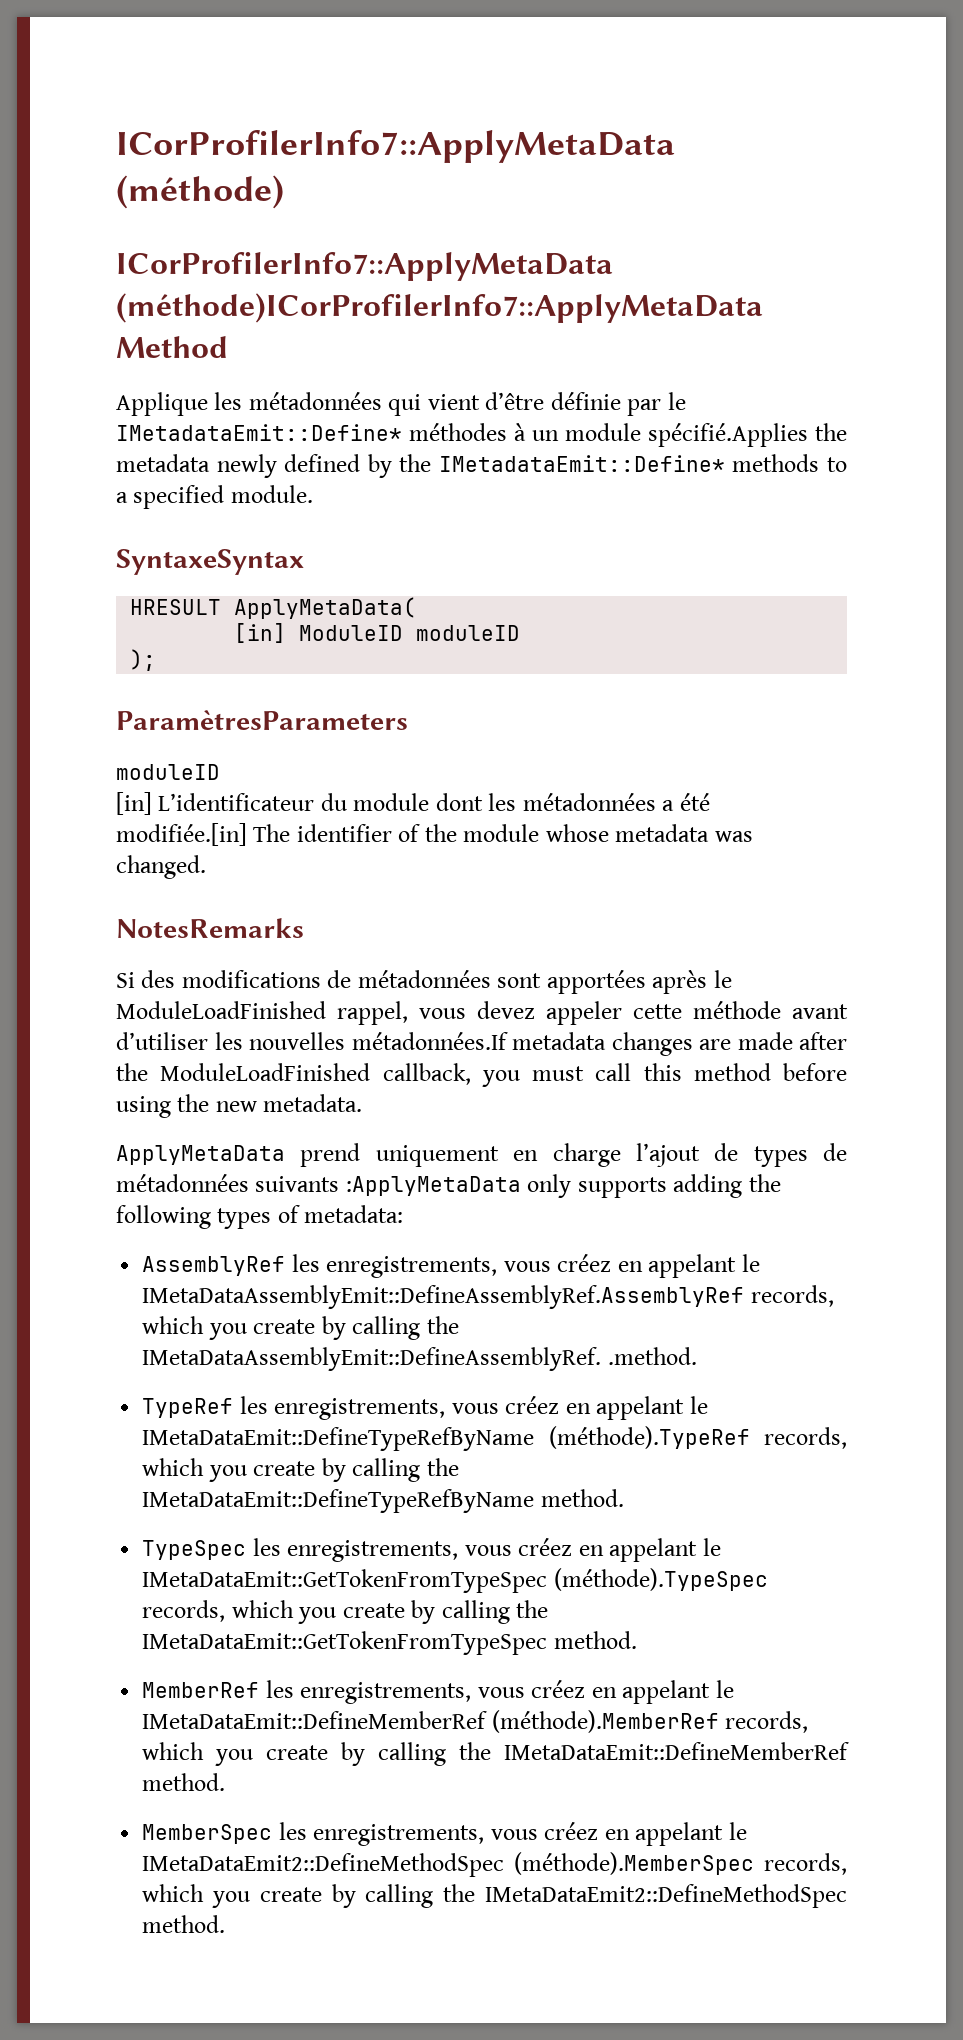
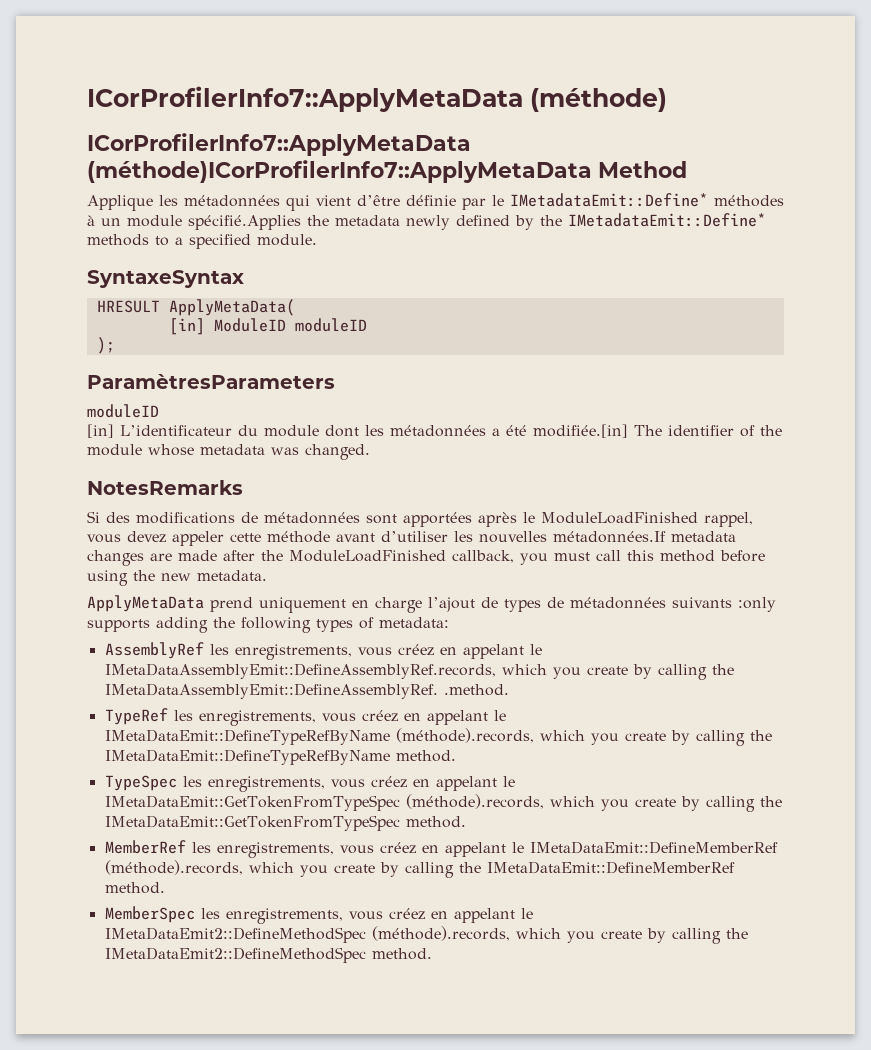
- ApplyMetaData prend uniquement en charge l’ajout de types de métadonnées suivants :ApplyMetaData only supports adding the following types of metadata:
+ ApplyMetaData prend uniquement en charge l’ajout de types de métadonnées suivants :only supports adding the following types of metadata:
- AssemblyRef les enregistrements, vous créez en appelant le IMetaDataAssemblyEmit::DefineAssemblyRef.AssemblyRef records, which you create by calling the IMetaDataAssemblyEmit::DefineAssemblyRef. .method.
+ AssemblyRef les enregistrements, vous créez en appelant le IMetaDataAssemblyEmit::DefineAssemblyRef.records, which you create by calling the IMetaDataAssemblyEmit::DefineAssemblyRef. .method.
- TypeRef les enregistrements, vous créez en appelant le IMetaDataEmit::DefineTypeRefByName (méthode).TypeRef records, which you create by calling the IMetaDataEmit::DefineTypeRefByName method.
+ TypeRef les enregistrements, vous créez en appelant le IMetaDataEmit::DefineTypeRefByName (méthode).records, which you create by calling the IMetaDataEmit::DefineTypeRefByName method.
- TypeSpec les enregistrements, vous créez en appelant le IMetaDataEmit::GetTokenFromTypeSpec (méthode).TypeSpec records, which you create by calling the IMetaDataEmit::GetTokenFromTypeSpec method.
+ TypeSpec les enregistrements, vous créez en appelant le IMetaDataEmit::GetTokenFromTypeSpec (méthode).records, which you create by calling the IMetaDataEmit::GetTokenFromTypeSpec method.
- MemberRef les enregistrements, vous créez en appelant le IMetaDataEmit::DefineMemberRef (méthode).MemberRef records, which you create by calling the IMetaDataEmit::DefineMemberRef method.
+ MemberRef les enregistrements, vous créez en appelant le IMetaDataEmit::DefineMemberRef (méthode).records, which you create by calling the IMetaDataEmit::DefineMemberRef method.
- MemberSpec les enregistrements, vous créez en appelant le IMetaDataEmit2::DefineMethodSpec (méthode).MemberSpec records, which you create by calling the IMetaDataEmit2::DefineMethodSpec method.
+ MemberSpec les enregistrements, vous créez en appelant le IMetaDataEmit2::DefineMethodSpec (méthode).records, which you create by calling the IMetaDataEmit2::DefineMethodSpec method.

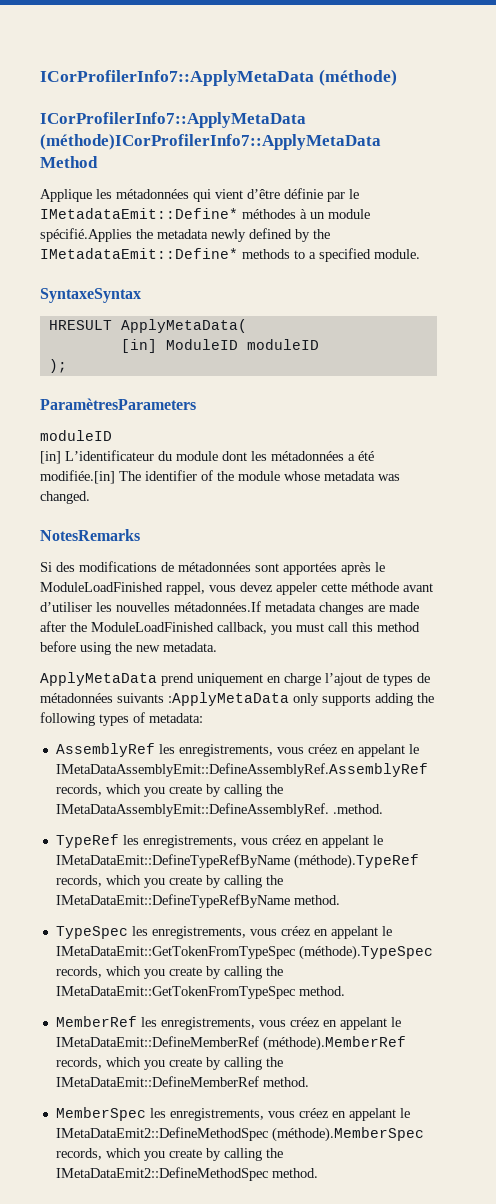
- ApplyMetaData prend uniquement en charge l’ajout de types de métadonnées suivants :only supports adding the following types of metadata:
+ ApplyMetaData prend uniquement en charge l’ajout de types de métadonnées suivants :ApplyMetaData only supports adding the following types of metadata:
- AssemblyRef les enregistrements, vous créez en appelant le IMetaDataAssemblyEmit::DefineAssemblyRef.records, which you create by calling the IMetaDataAssemblyEmit::DefineAssemblyRef. .method.
+ AssemblyRef les enregistrements, vous créez en appelant le IMetaDataAssemblyEmit::DefineAssemblyRef.AssemblyRef records, which you create by calling the IMetaDataAssemblyEmit::DefineAssemblyRef. .method.
- TypeRef les enregistrements, vous créez en appelant le IMetaDataEmit::DefineTypeRefByName (méthode).records, which you create by calling the IMetaDataEmit::DefineTypeRefByName method.
+ TypeRef les enregistrements, vous créez en appelant le IMetaDataEmit::DefineTypeRefByName (méthode).TypeRef records, which you create by calling the IMetaDataEmit::DefineTypeRefByName method.
- TypeSpec les enregistrements, vous créez en appelant le IMetaDataEmit::GetTokenFromTypeSpec (méthode).records, which you create by calling the IMetaDataEmit::GetTokenFromTypeSpec method.
+ TypeSpec les enregistrements, vous créez en appelant le IMetaDataEmit::GetTokenFromTypeSpec (méthode).TypeSpec records, which you create by calling the IMetaDataEmit::GetTokenFromTypeSpec method.
- MemberRef les enregistrements, vous créez en appelant le IMetaDataEmit::DefineMemberRef (méthode).records, which you create by calling the IMetaDataEmit::DefineMemberRef method.
+ MemberRef les enregistrements, vous créez en appelant le IMetaDataEmit::DefineMemberRef (méthode).MemberRef records, which you create by calling the IMetaDataEmit::DefineMemberRef method.
- MemberSpec les enregistrements, vous créez en appelant le IMetaDataEmit2::DefineMethodSpec (méthode).records, which you create by calling the IMetaDataEmit2::DefineMethodSpec method.
+ MemberSpec les enregistrements, vous créez en appelant le IMetaDataEmit2::DefineMethodSpec (méthode).MemberSpec records, which you create by calling the IMetaDataEmit2::DefineMethodSpec method.

